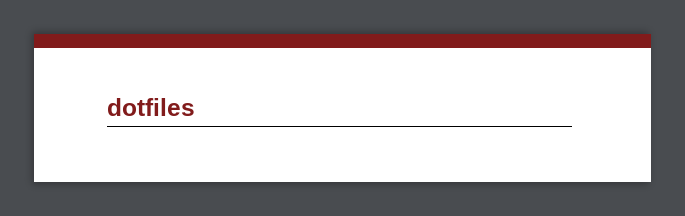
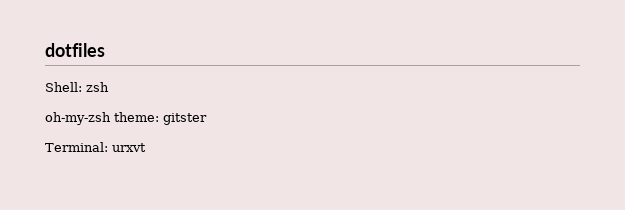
+ Shell: zsh
+ oh-my-zsh theme: gitster
+ Terminal: urxvt

